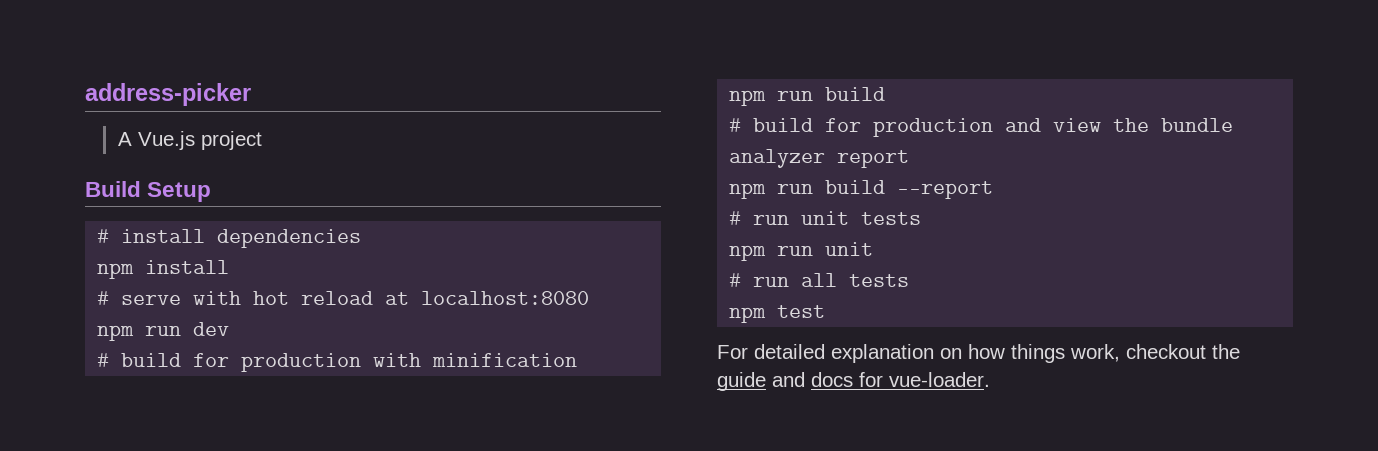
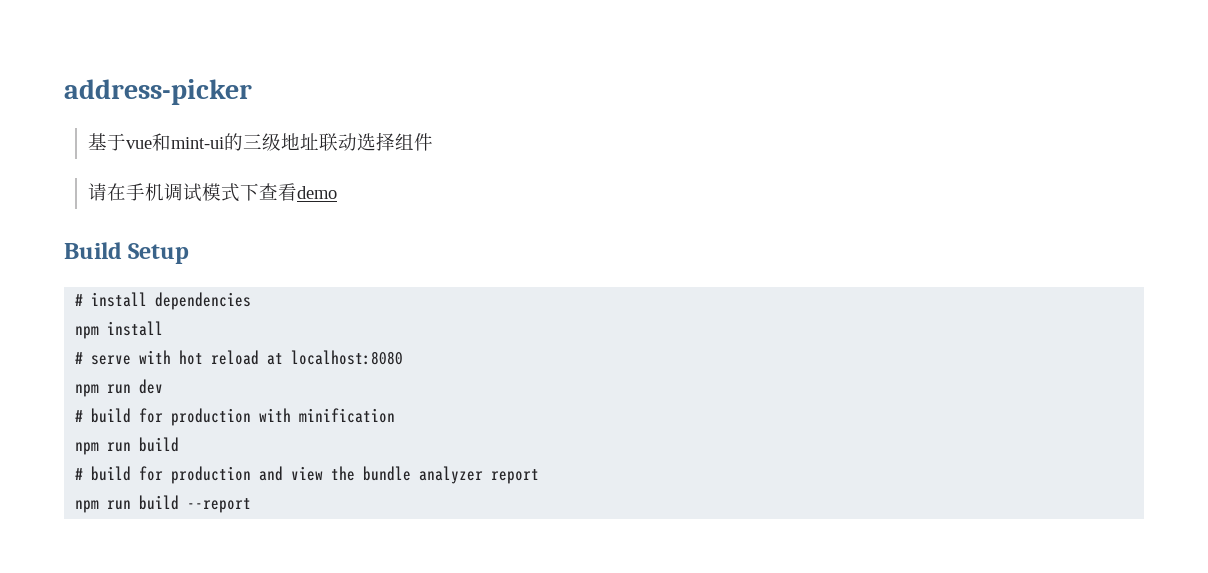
- A Vue.js project
+ 基于vue和mint-ui的三级地址联动选择组件
+ 请在手机调试模式下查看demo
- # run unit tests
- npm run unit
- # run all tests
- npm test
- For detailed explanation on how things work, checkout the guide and docs for vue-loader.

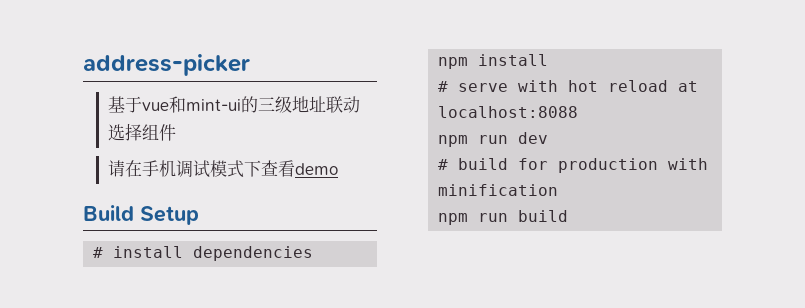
- # serve with hot reload at localhost:8080
+ # serve with hot reload at localhost:8088
- # build for production and view the bundle analyzer report
- npm run build --report

